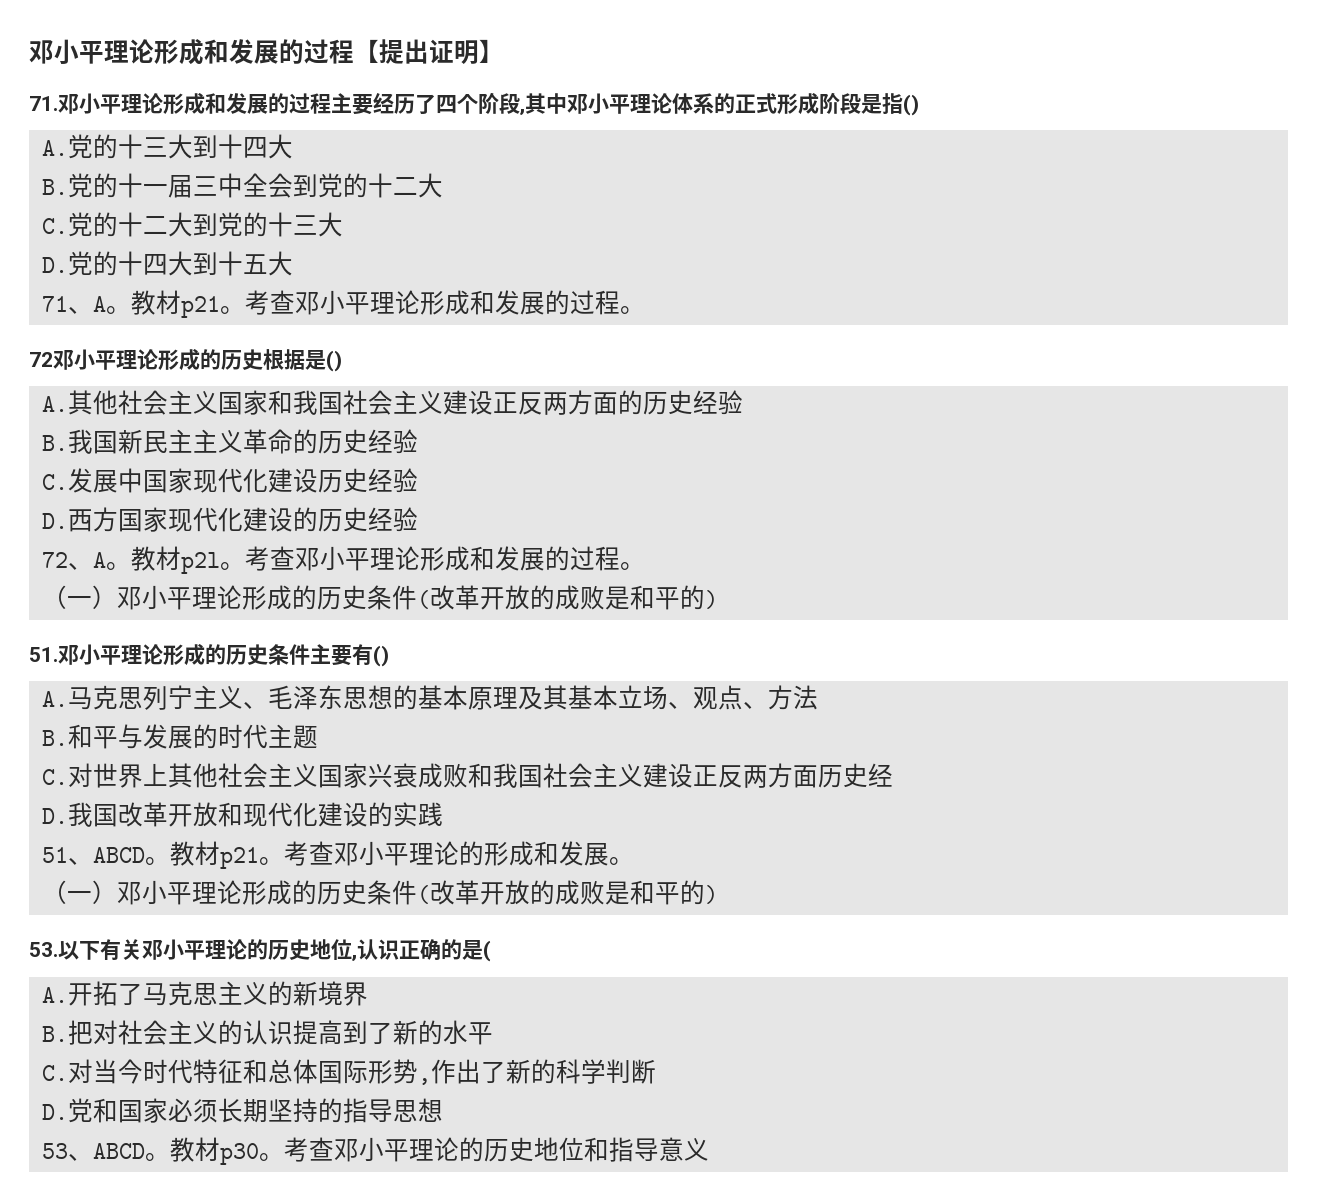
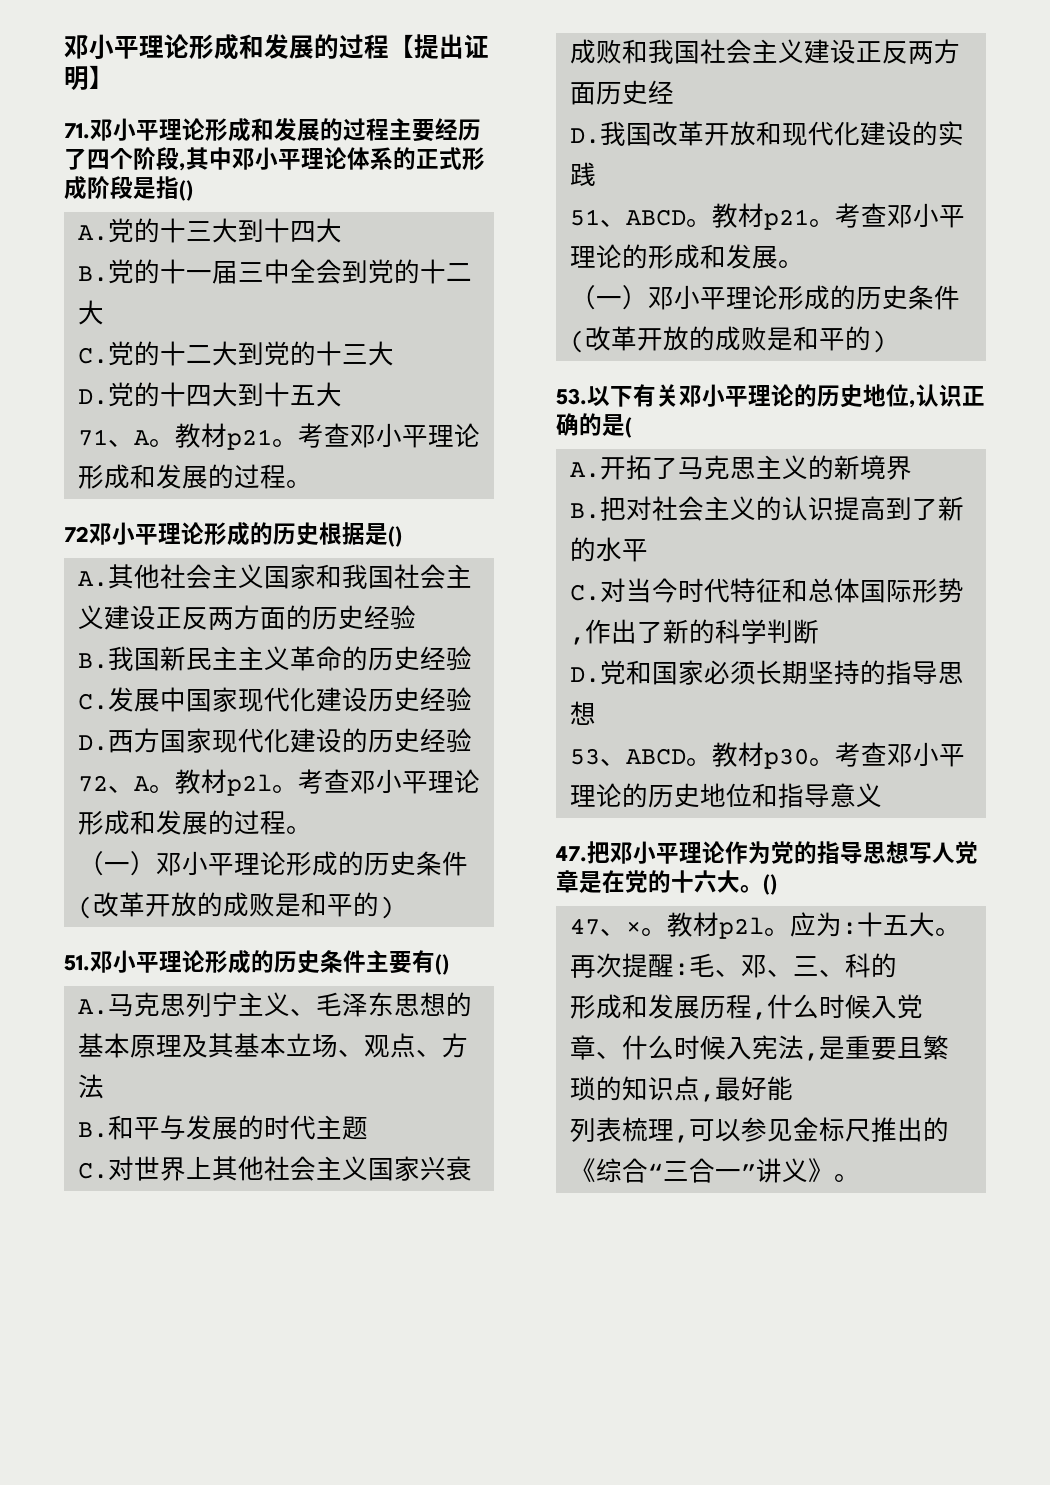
+ 47.把邓小平理论作为党的指导思想写人党章是在党的十六大。()
+ 47、×。教材p2l。应为:十五大。再次提醒:毛、邓、三、科的
+ 形成和发展历程,什么时候入党章、什么时候入宪法,是重要且繁琐的知识点,最好能
+ 列表梳理,可以参见金标尺推出的《综合“三合一”讲义》。

